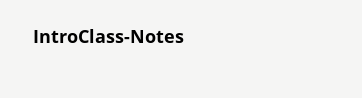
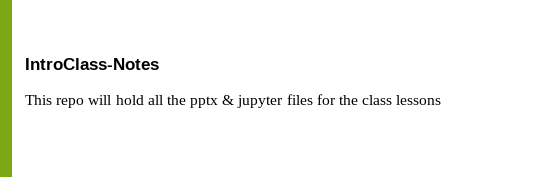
+ This repo will hold all the pptx & jupyter files for the class lessons

